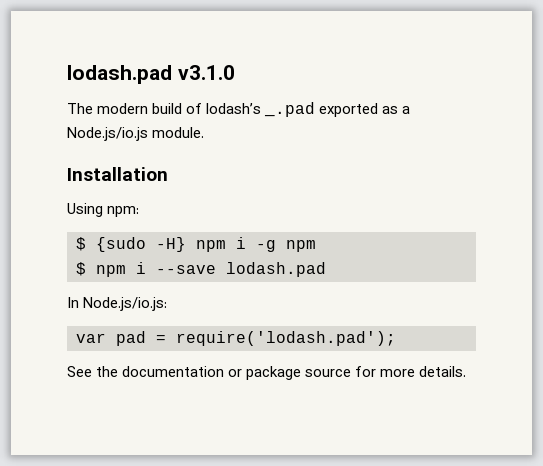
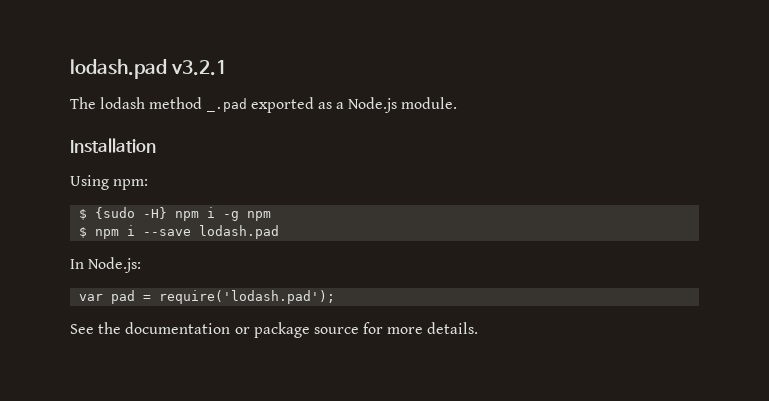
- lodash.pad v3.1.0
+ lodash.pad v3.2.1
- The modern build of lodash’s _.pad exported as a Node.js/io.js module.
+ The lodash method _.pad exported as a Node.js module.
- In Node.js/io.js:
+ In Node.js:

